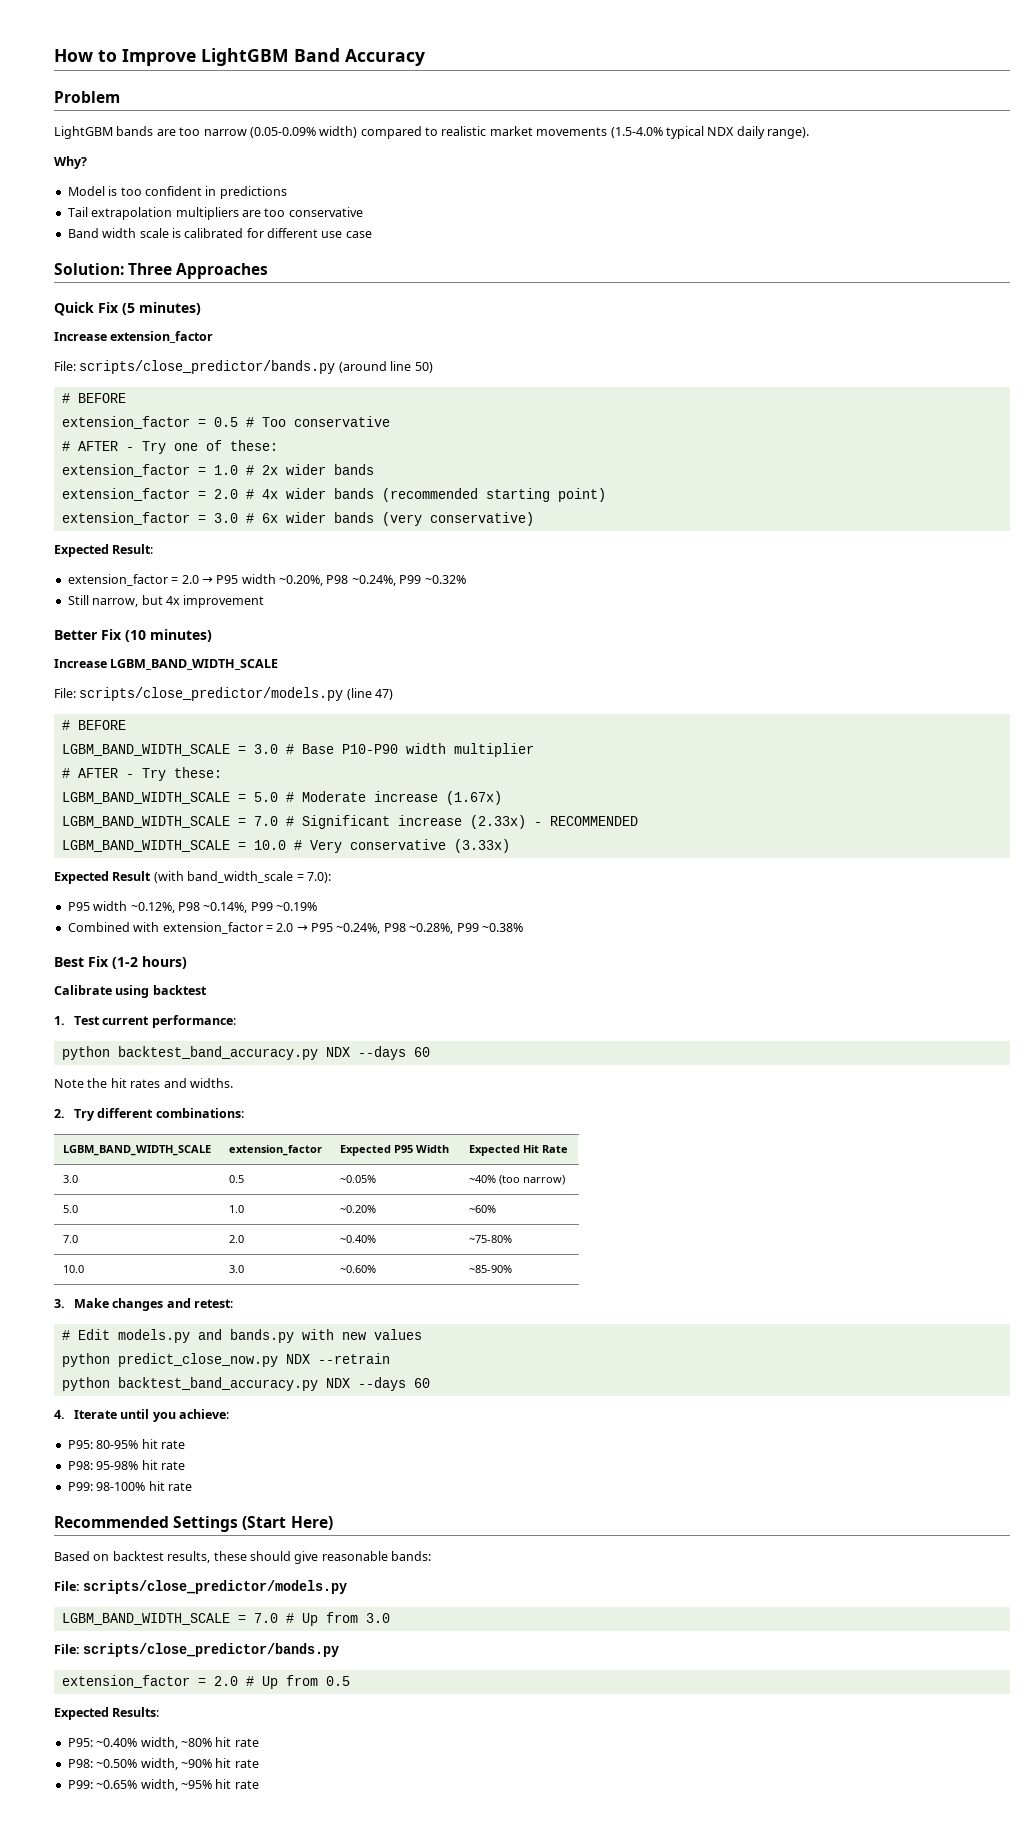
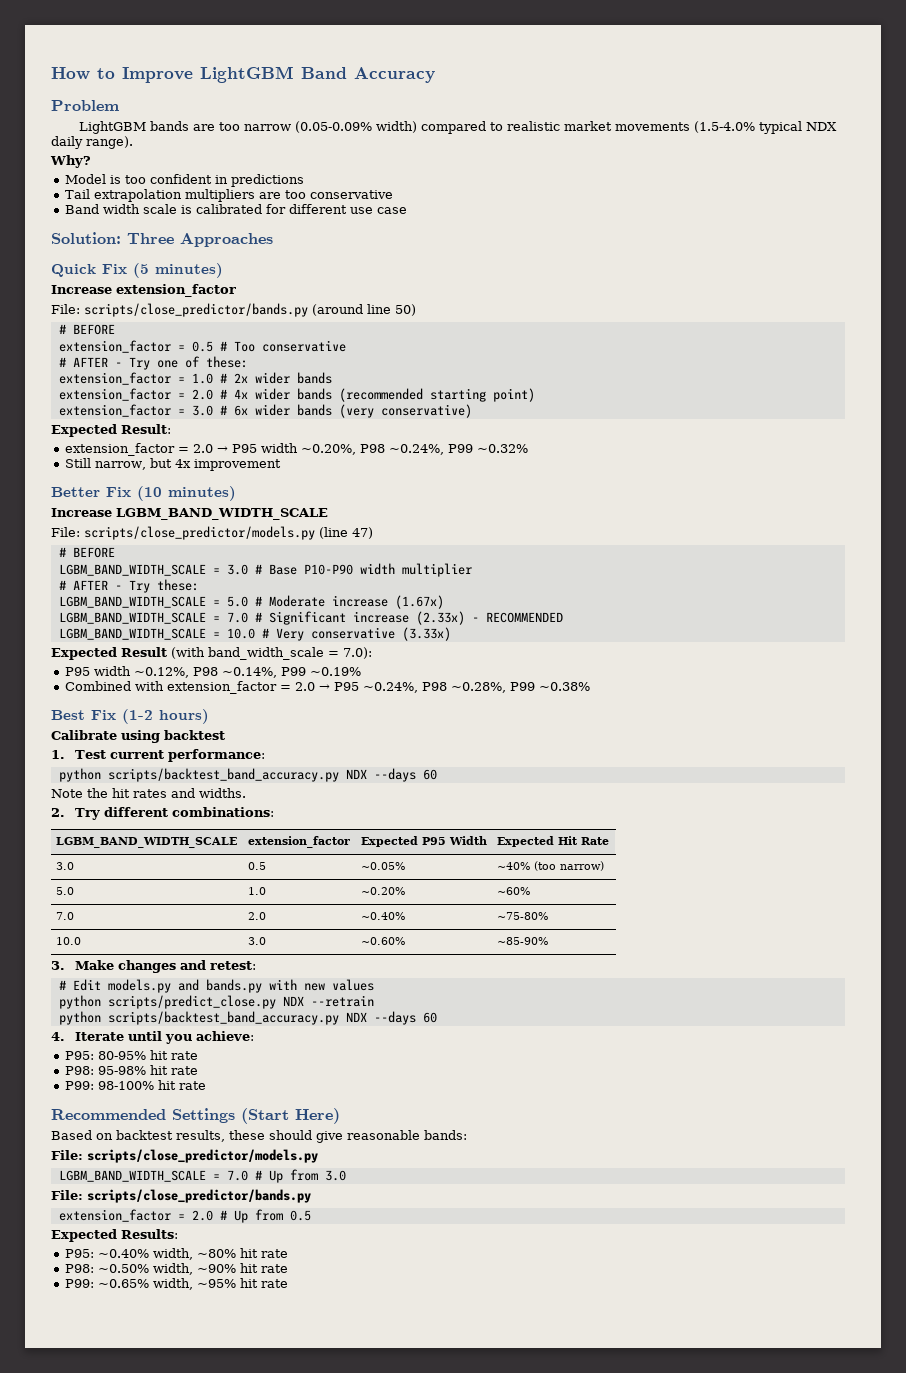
  1. Test current performance:
- python backtest_band_accuracy.py NDX --days 60
+ python scripts/backtest_band_accuracy.py NDX --days 60
- python predict_close_now.py NDX --retrain
- python backtest_band_accuracy.py NDX --days 60
+ python scripts/predict_close.py NDX --retrain
+ python scripts/backtest_band_accuracy.py NDX --days 60

